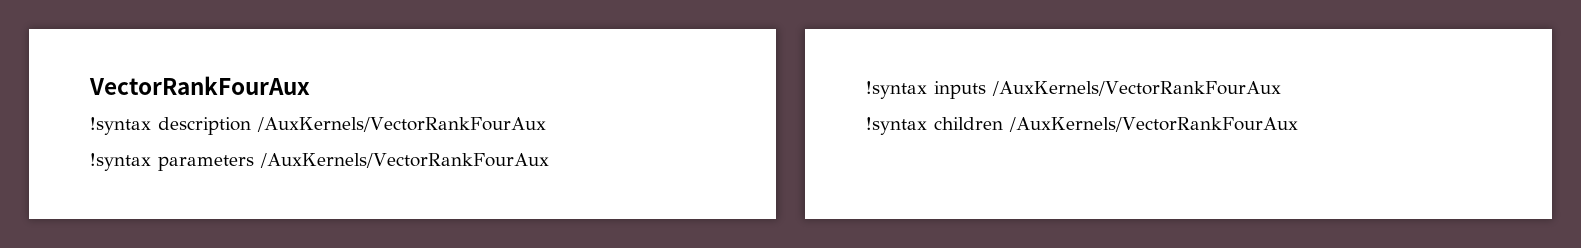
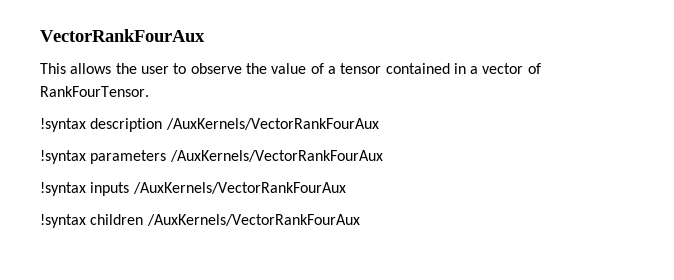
+ This allows the user to observe the value of a tensor contained in a vector of RankFourTensor.

